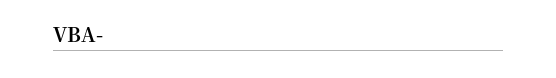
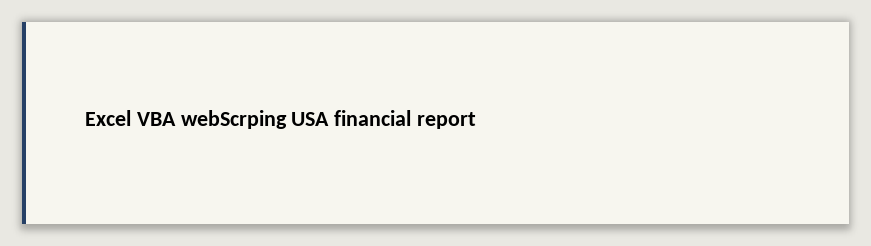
- VBA-
+ Excel VBA webScrping USA financial report

